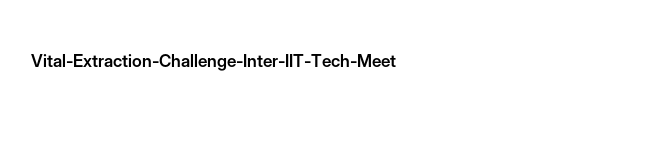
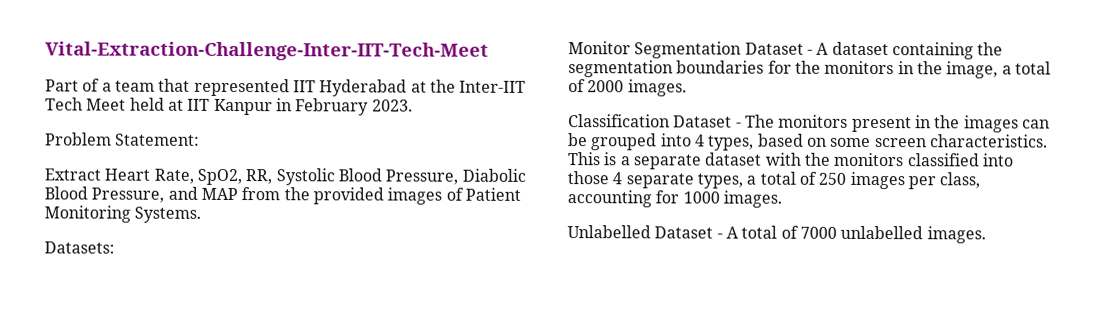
+ Part of a team that represented IIT Hyderabad at the Inter-IIT Tech Meet held at IIT Kanpur in February 2023.
+ Problem Statement:
+ Extract Heart Rate, SpO2, RR, Systolic Blood Pressure, Diabolic Blood Pressure, and MAP from the provided images of Patient Monitoring Systems.
+ Datasets:
+ Monitor Segmentation Dataset - A dataset containing the segmentation boundaries for the monitors in the image, a total of 2000 images.
+ Classification Dataset - The monitors present in the images can be grouped into 4 types, based on some screen characteristics. This is a separate dataset with the monitors classified into those 4 separate types, a total of 250 images per class, accounting for 1000 images.
+ Unlabelled Dataset - A total of 7000 unlabelled images.

